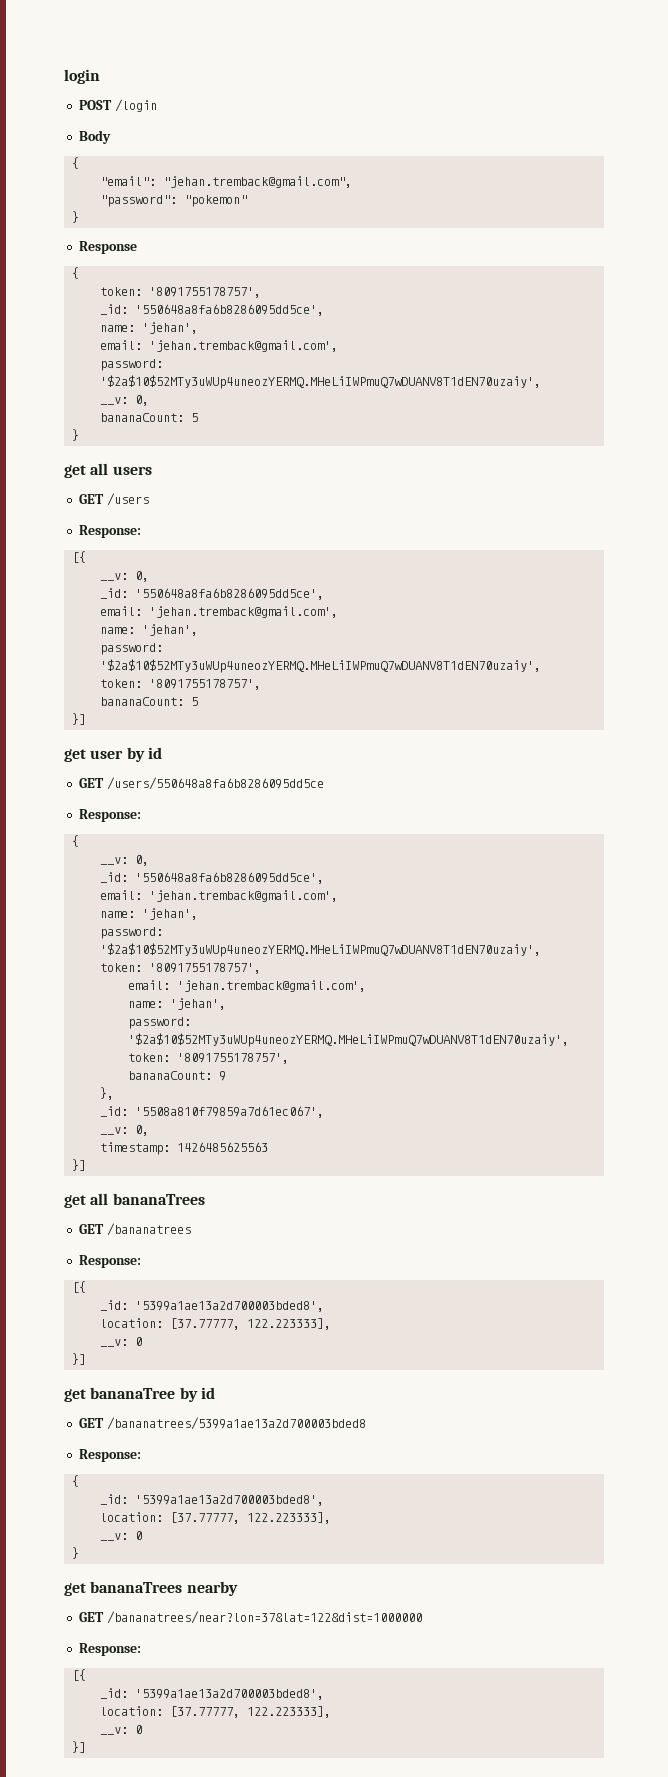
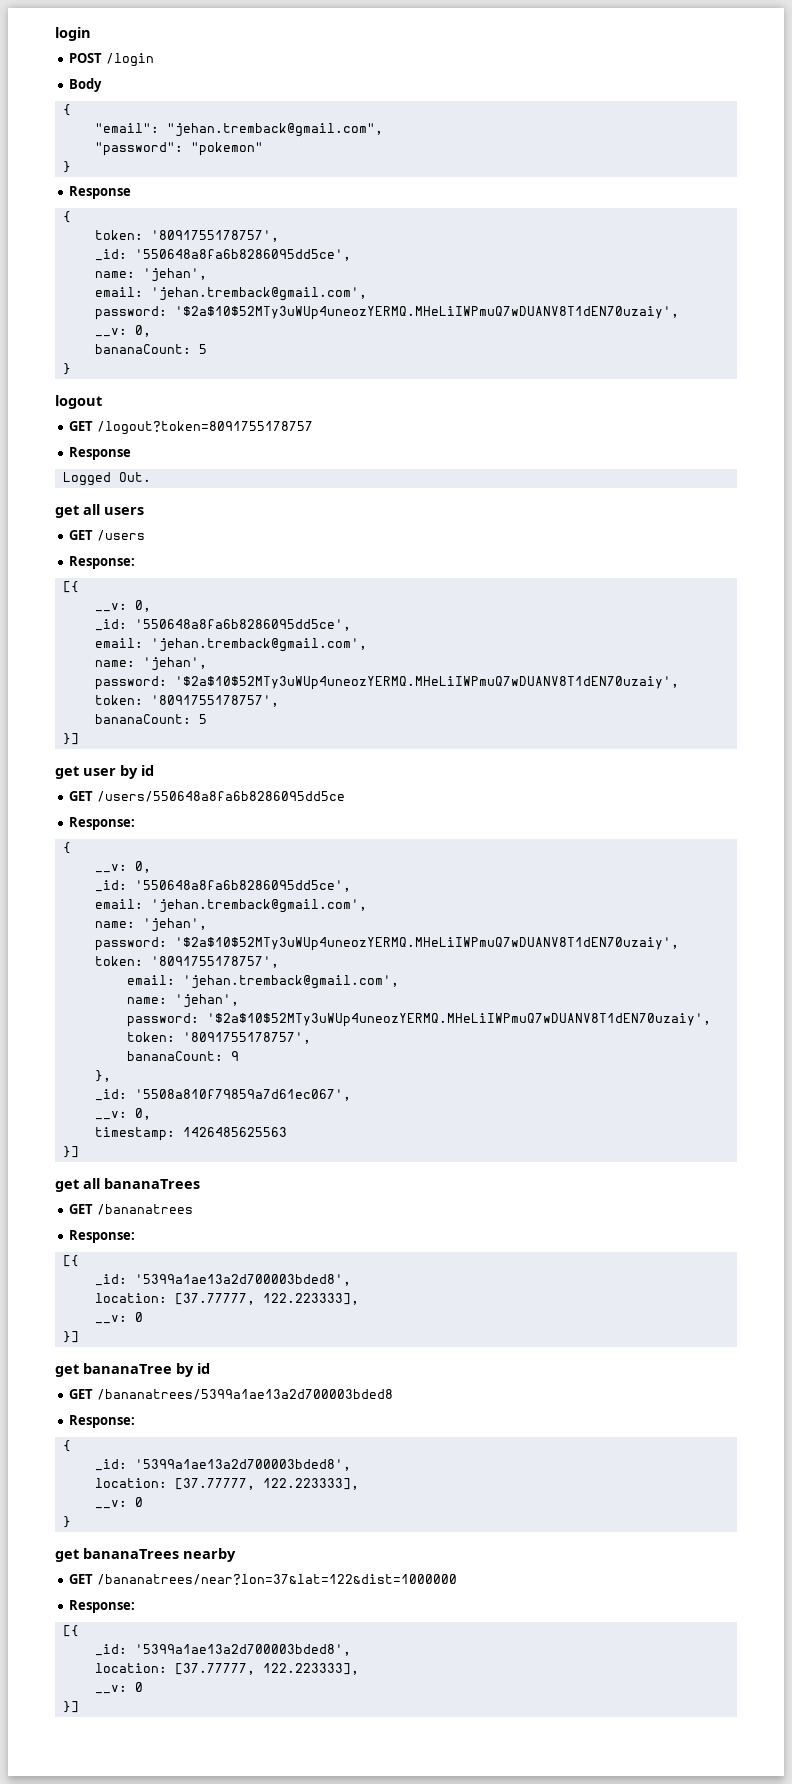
+ logout
+ GET /logout?token=8091755178757
+ Response
+ Logged Out.

